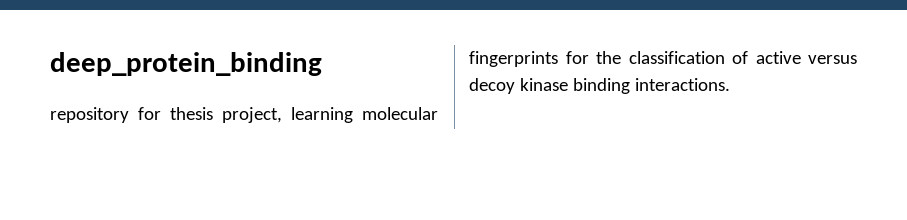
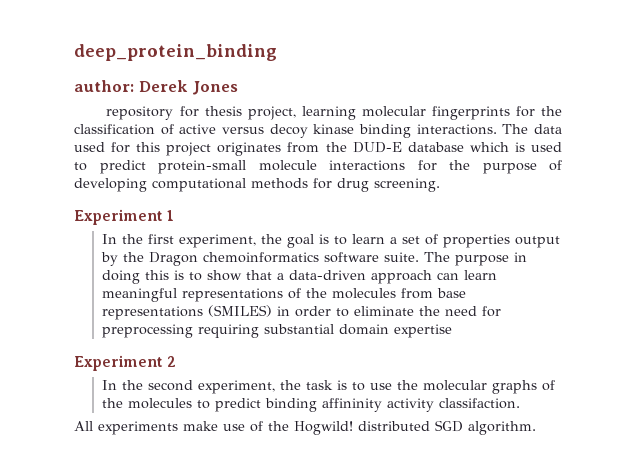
+ author: Derek Jones
+ The data used for this project originates from the DUD-E database which is used to predict protein-small molecule interactions for the purpose of developing computational methods for drug screening.
+ Experiment 1
+ In the first experiment, the goal is to learn a set of properties output by the Dragon chemoinformatics software suite. The purpose in doing this is to show that a data-driven approach can learn meaningful representations of the molecules from base representations (SMILES) in order to eliminate the need for preprocessing requiring substantial domain expertise
+ Experiment 2
+ In the second experiment, the task is to use the molecular graphs of the molecules to predict binding affininity activity classifaction.
+ All experiments make use of the Hogwild! distributed SGD algorithm.

